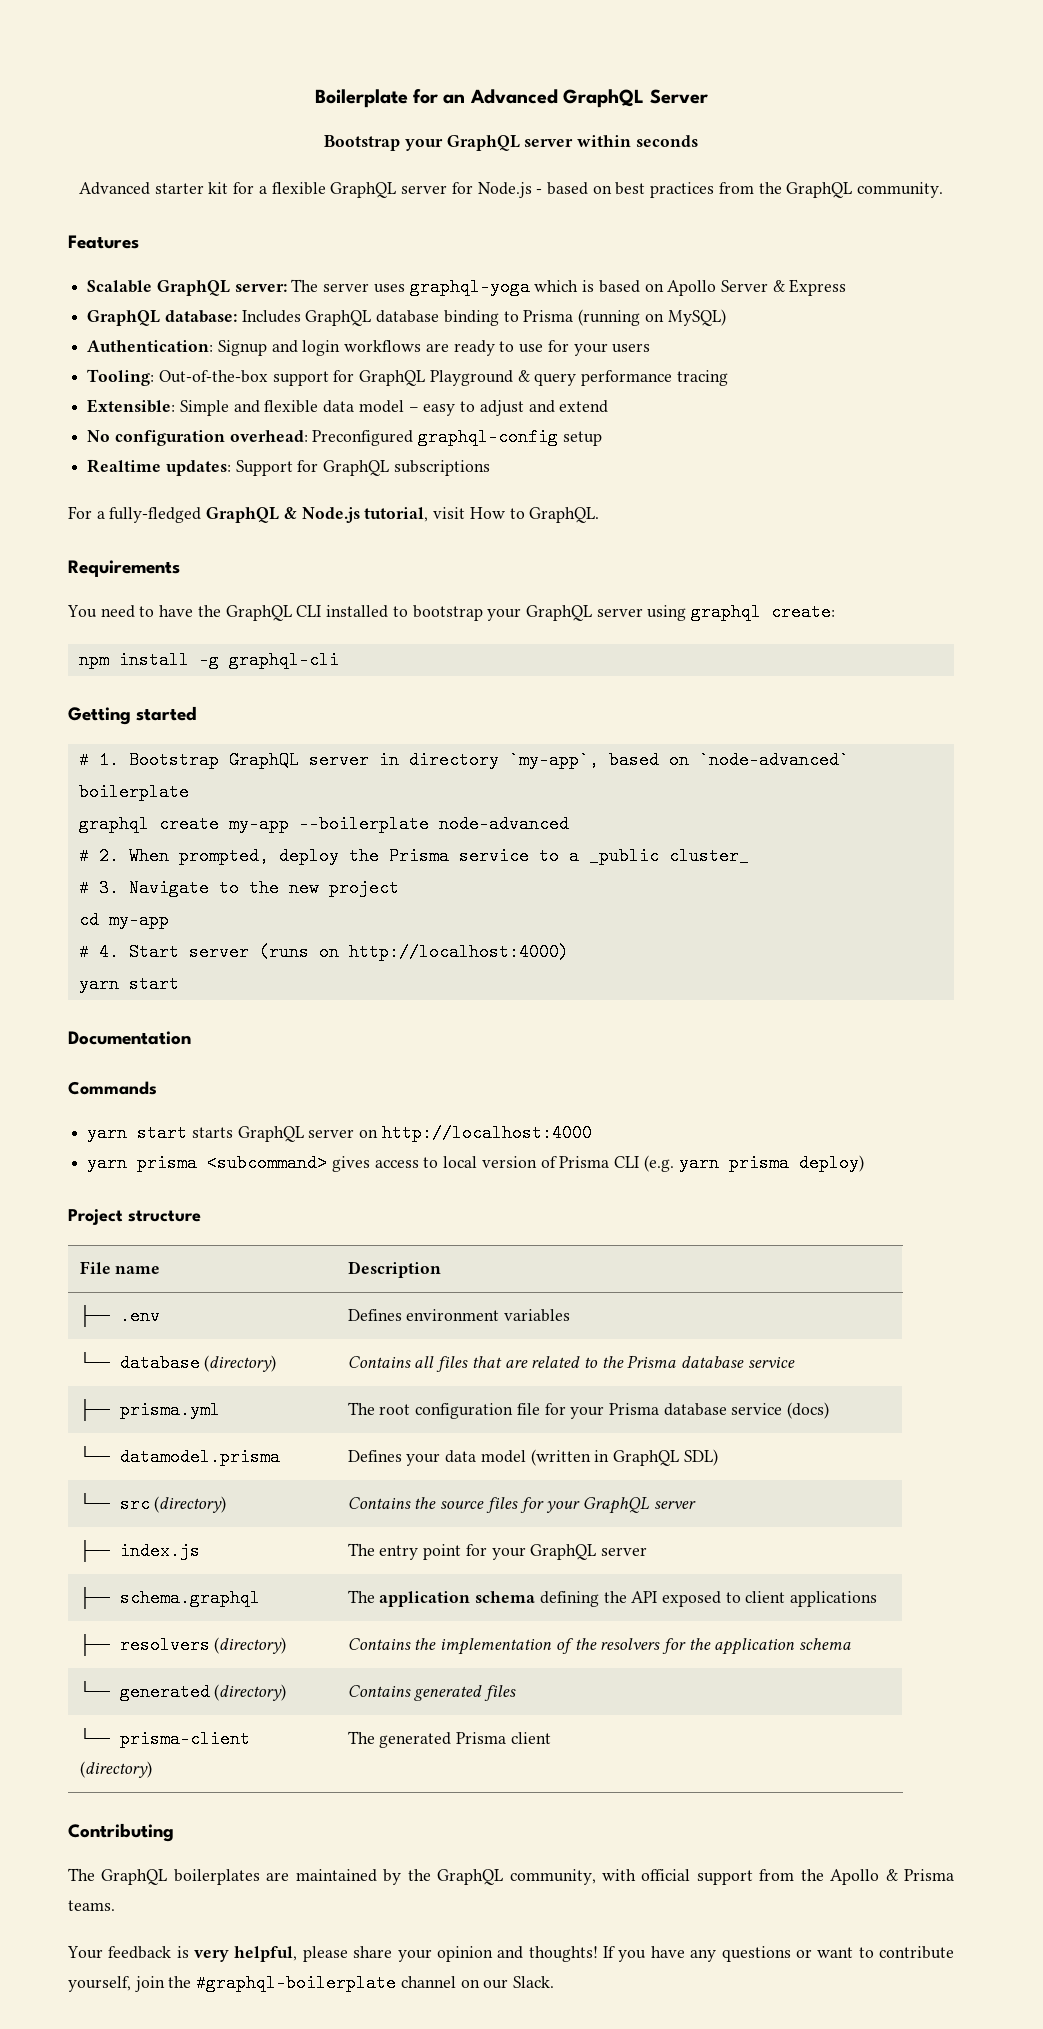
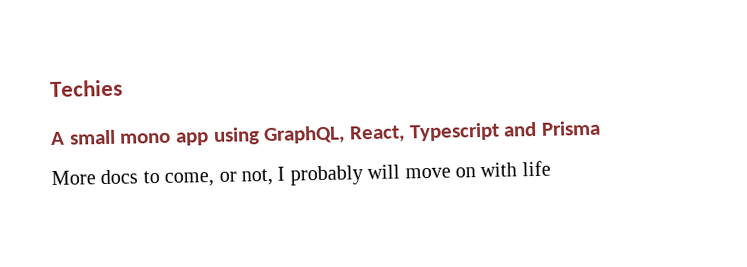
- Boilerplate for an Advanced GraphQL Server
- Bootstrap your GraphQL server within seconds
- Advanced starter kit for a flexible GraphQL server for Node.js - based on best practices from the GraphQL community.
- Features
- Scalable GraphQL server: The server uses graphql-yoga which is based on Apollo Server & Express
- GraphQL database: Includes GraphQL database binding to Prisma (running on MySQL)
- Authentication: Signup and login workflows are ready to use for your users
- Tooling: Out-of-the-box support for GraphQL Playground & query performance tracing
- Extensible: Simple and flexible data model – easy to adjust and extend
- No configuration overhead: Preconfigured graphql-config setup
- Realtime updates: Support for GraphQL subscriptions
- For a fully-fledged GraphQL & Node.js tutorial, visit How to GraphQL.
- Requirements
- You need to have the GraphQL CLI installed to bootstrap your GraphQL server using graphql create:
- npm install -g graphql-cli
- Getting started
- # 1. Bootstrap GraphQL server in directory `my-app`, based on `node-advanced` boilerplate
- graphql create my-app --boilerplate node-advanced
- # 2. When prompted, deploy the Prisma service to a _public cluster_
- # 3. Navigate to the new project
- cd my-app
- # 4. Start server (runs on http://localhost:4000)
- yarn start
- Documentation
- Commands
- yarn start starts GraphQL server on http://localhost:4000
- yarn prisma <subcommand> gives access to local version of Prisma CLI (e.g. yarn prisma deploy)
- Project structure
- File name | Description
- ├── .env | Defines environment variables
- └── database (directory) | Contains all files that are related to the Prisma database service
- ├── prisma.yml | The root configuration file for your Prisma database service (docs)
- └── datamodel.prisma | Defines your data model (written in GraphQL SDL)
- └── src (directory) | Contains the source files for your GraphQL server
- ├── index.js | The entry point for your GraphQL server
- ├── schema.graphql | The application schema defining the API exposed to client applications
- ├── resolvers (directory) | Contains the implementation of the resolvers for the application schema
- └── generated (directory) | Contains generated files
- └── prisma-client (directory) | The generated Prisma client
- Contributing
- The GraphQL boilerplates are maintained by the GraphQL community, with official support from the Apollo & Prisma teams.
- Your feedback is very helpful, please share your opinion and thoughts! If you have any questions or want to contribute yourself, join the #graphql-boilerplate channel on our Slack.
+ Techies
+ A small mono app using GraphQL, React, Typescript and Prisma
+ More docs to come, or not, I probably will move on with life

